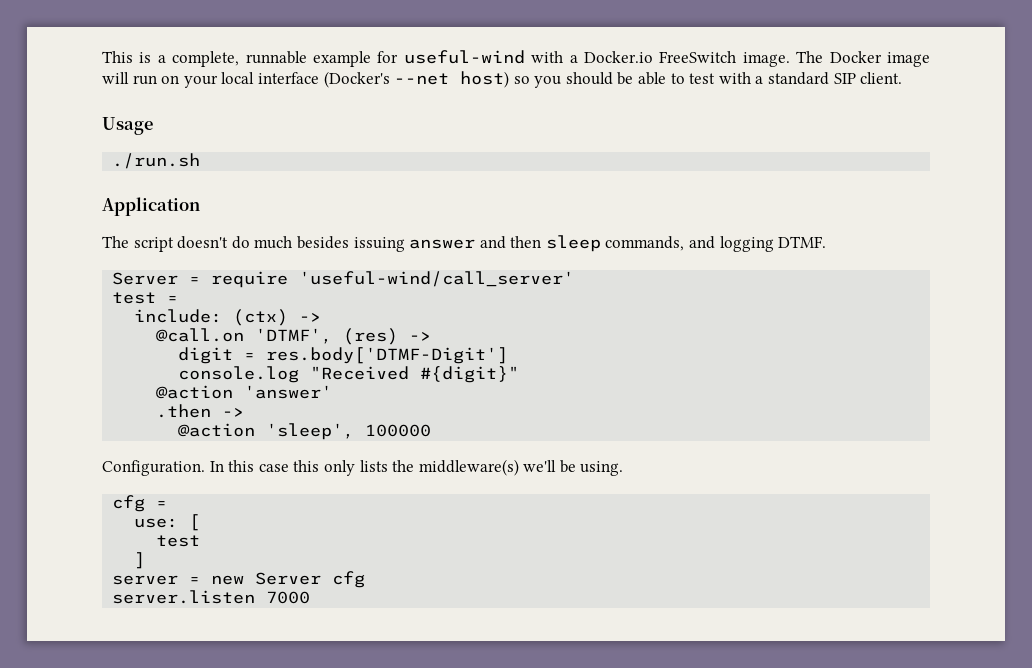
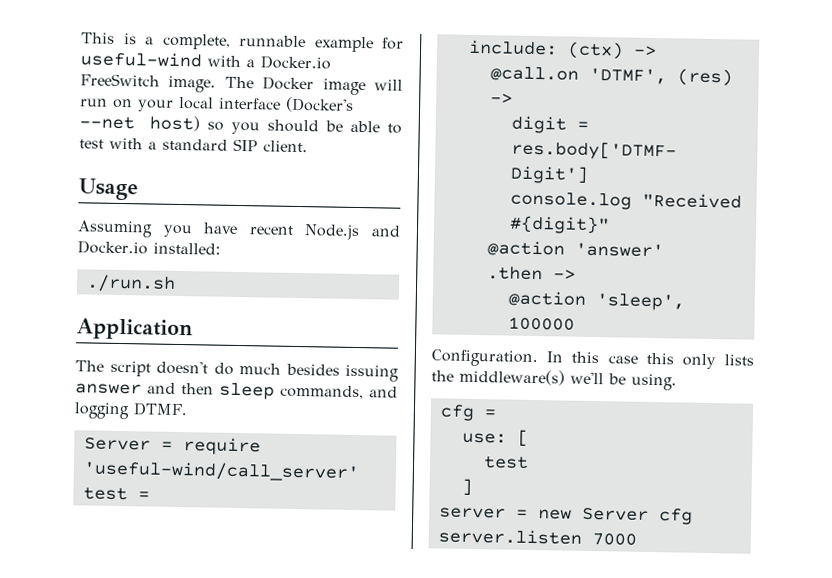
+ Assuming you have recent Node.js and Docker.io installed:

